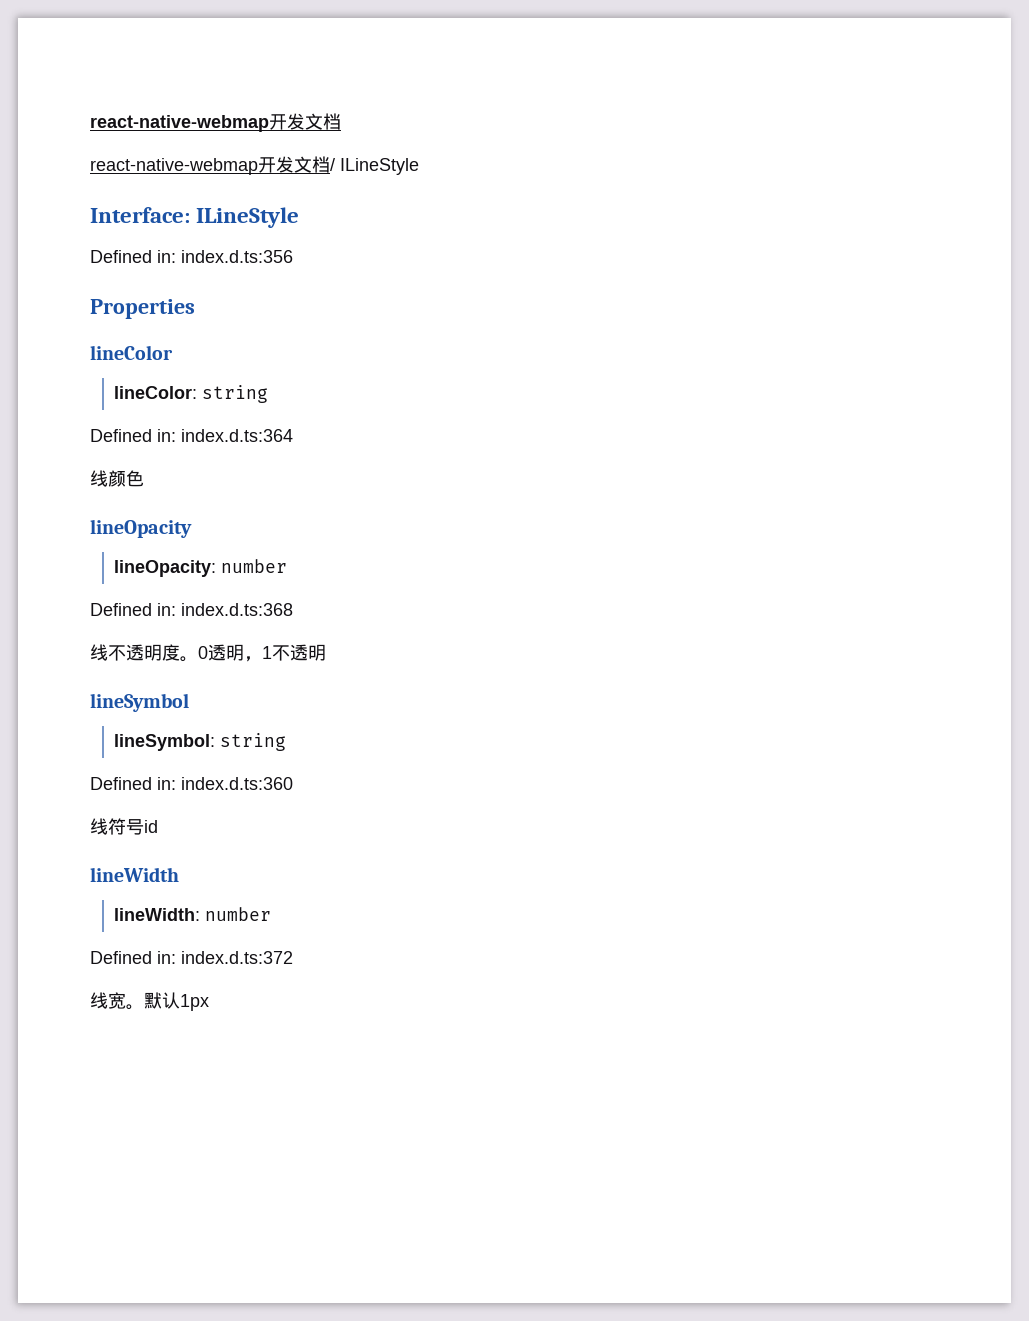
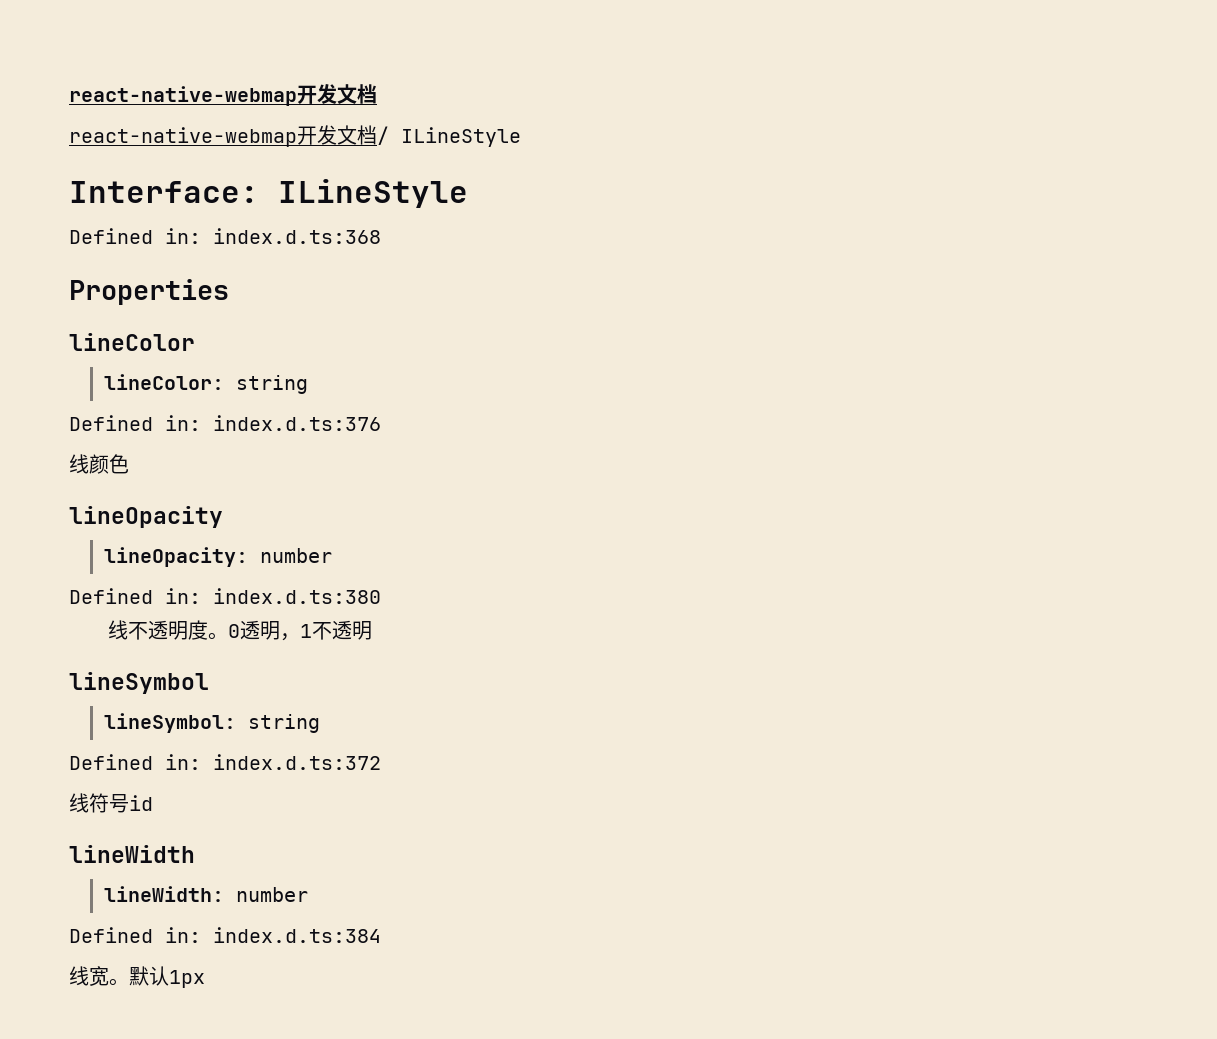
- Defined in: index.d.ts:356
+ Defined in: index.d.ts:368
- Defined in: index.d.ts:364
+ Defined in: index.d.ts:376
- Defined in: index.d.ts:368
+ Defined in: index.d.ts:380
- Defined in: index.d.ts:360
+ Defined in: index.d.ts:372
- Defined in: index.d.ts:372
+ Defined in: index.d.ts:384

